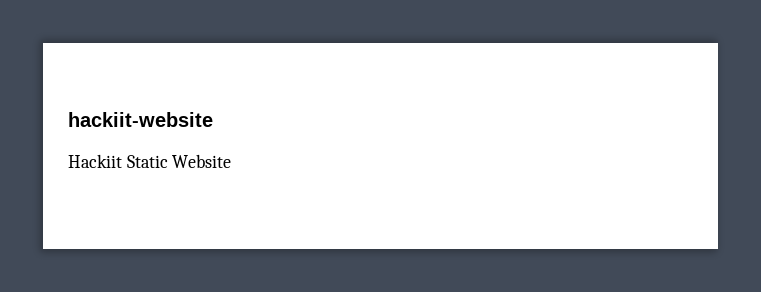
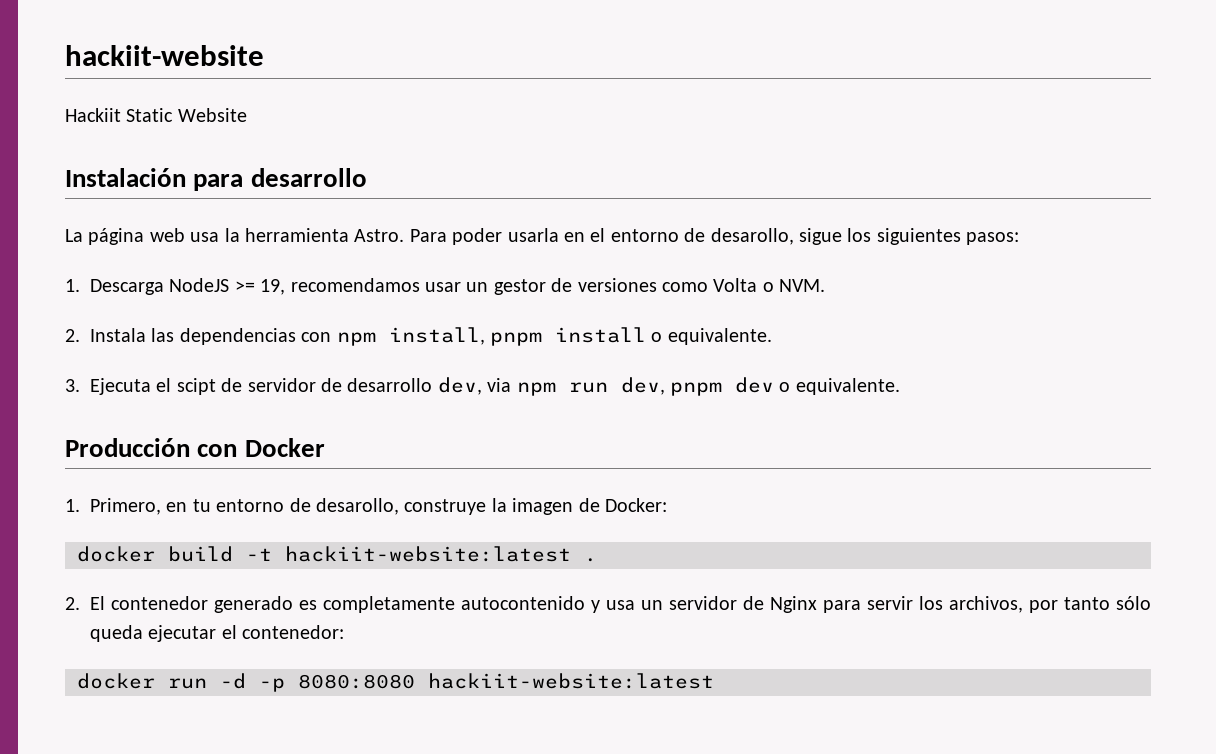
+ Instalación para desarrollo
+ La página web usa la herramienta Astro. Para poder usarla en el entorno de desarollo, sigue los siguientes pasos:
+ 1. Descarga NodeJS >= 19, recomendamos usar un gestor de versiones como Volta o NVM.
+ 2. Instala las dependencias con npm install, pnpm install o equivalente.
+ 3. Ejecuta el scipt de servidor de desarrollo dev, via npm run dev, pnpm dev o equivalente.
+ Producción con Docker
+ 1. Primero, en tu entorno de desarollo, construye la imagen de Docker:
+ docker build -t hackiit-website:latest .
+ 2. El contenedor generado es completamente autocontenido y usa un servidor de Nginx para servir los archivos, por tanto sólo queda ejecutar el contenedor:
+ docker run -d -p 8080:8080 hackiit-website:latest

